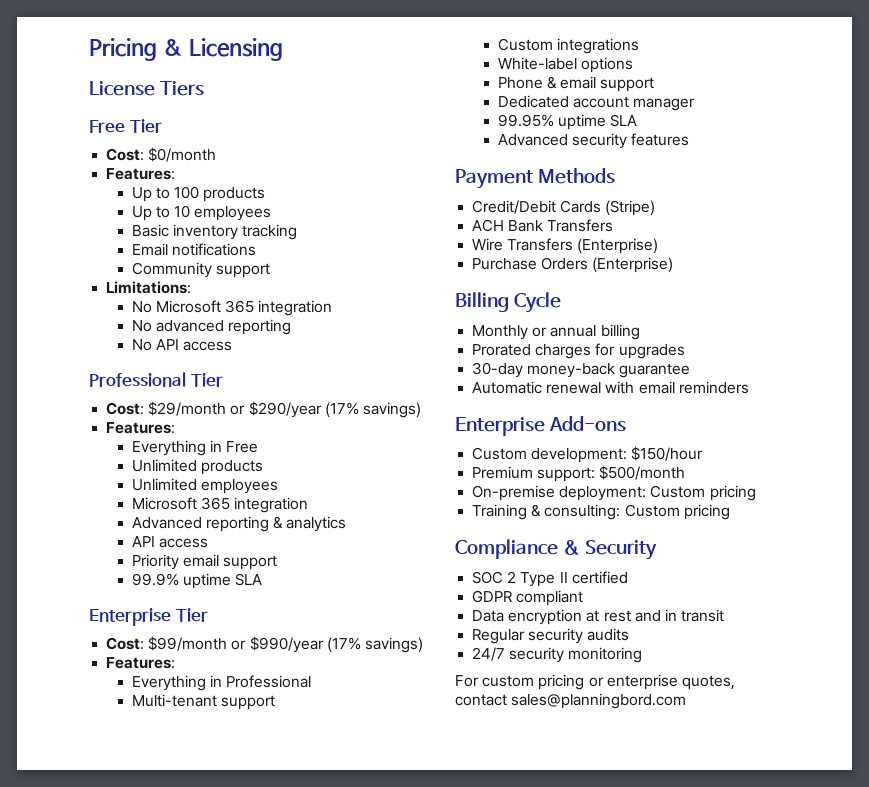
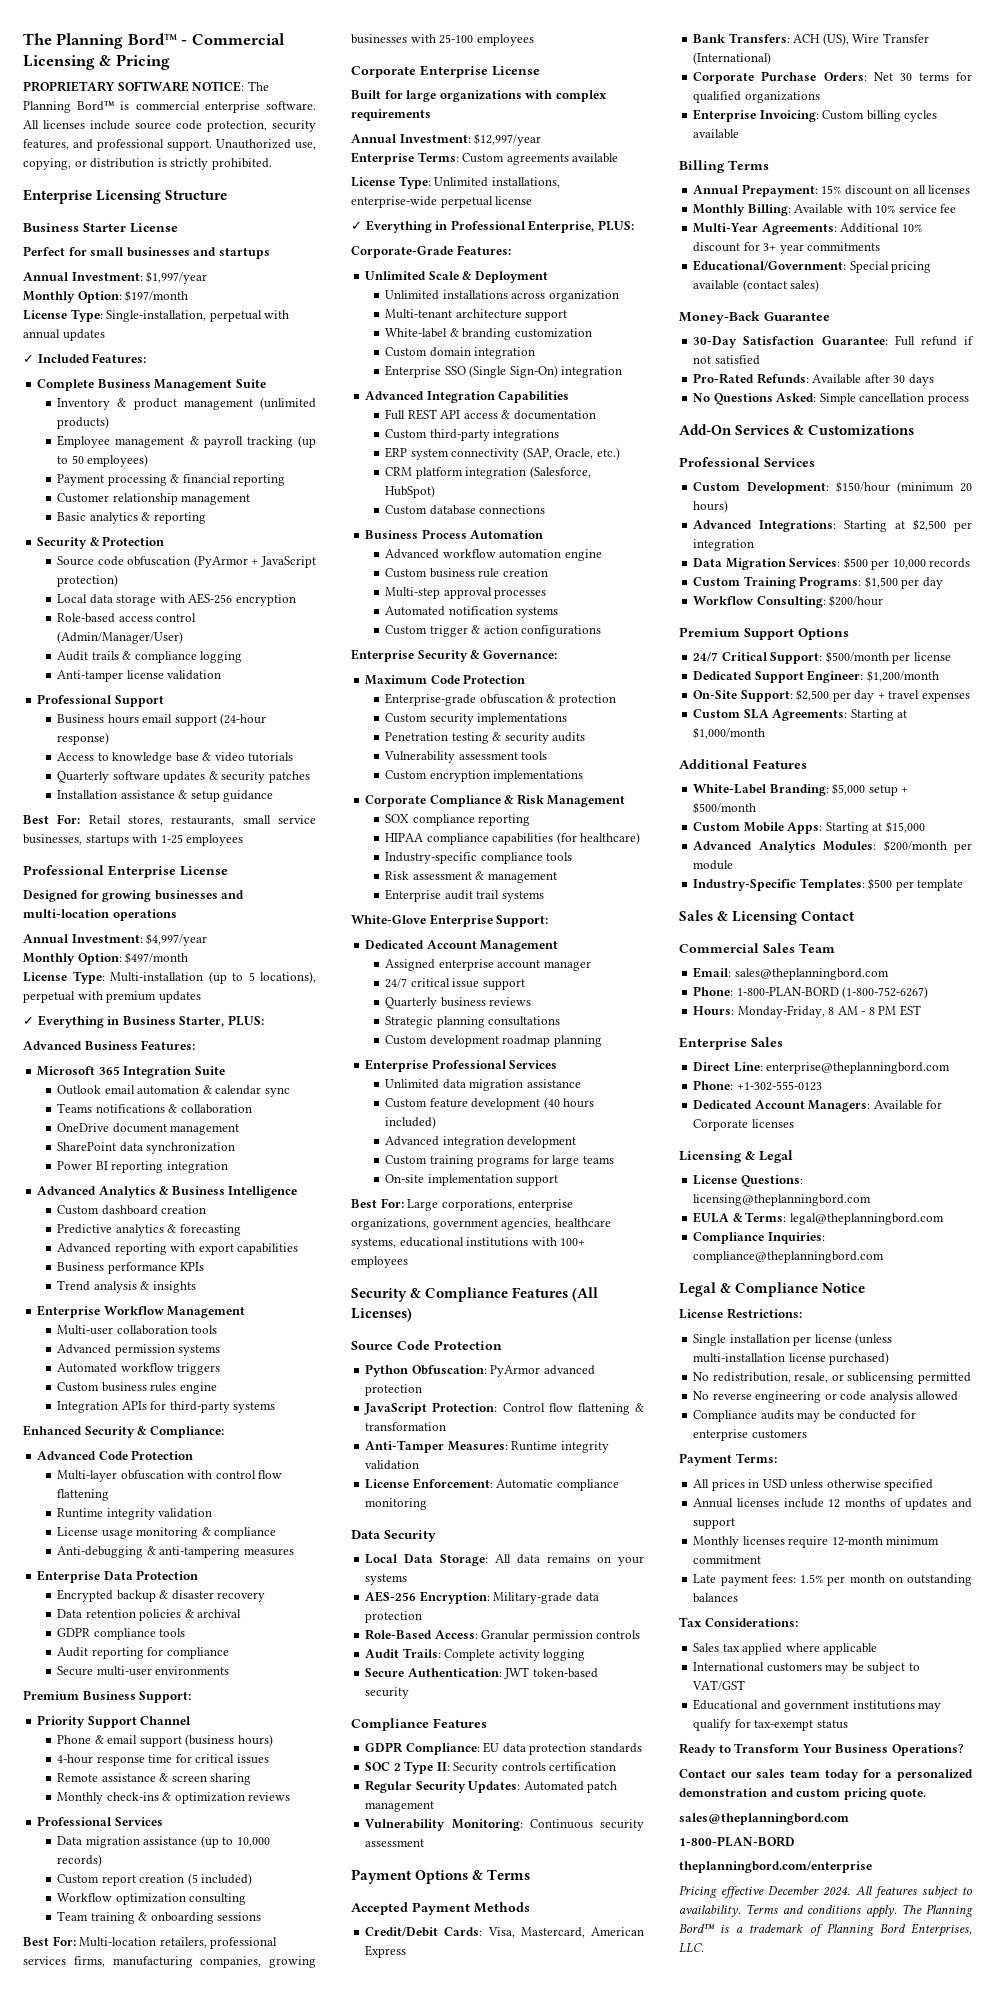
- Pricing & Licensing
- License Tiers
- Free Tier
- Cost: $0/month
- Features:
- Up to 100 products
- Up to 10 employees
- Basic inventory tracking
- Email notifications
- Community support
- Limitations:
- No Microsoft 365 integration
- No advanced reporting
- No API access
- Professional Tier
- Cost: $29/month or $290/year (17% savings)
- Features:
- Everything in Free
- Unlimited products
- Unlimited employees
- Microsoft 365 integration
- Advanced reporting & analytics
- API access
- Priority email support
- 99.9% uptime SLA
- Enterprise Tier
- Cost: $99/month or $990/year (17% savings)
- Features:
- Everything in Professional
- Multi-tenant support
- Custom integrations
- White-label options
- Phone & email support
- Dedicated account manager
- 99.95% uptime SLA
- Advanced security features
- Payment Methods
- Credit/Debit Cards (Stripe)
- ACH Bank Transfers
- Wire Transfers (Enterprise)
- Purchase Orders (Enterprise)
- Billing Cycle
- Monthly or annual billing
- Prorated charges for upgrades
- 30-day money-back guarantee
- Automatic renewal with email reminders
- Enterprise Add-ons
- Custom development: $150/hour
- Premium support: $500/month
- On-premise deployment: Custom pricing
- Training & consulting: Custom pricing
- Compliance & Security
- SOC 2 Type II certified
- GDPR compliant
- Data encryption at rest and in transit
- Regular security audits
- 24/7 security monitoring
- For custom pricing or enterprise quotes, contact sales@planningbord.com
+ The Planning Bord™ - Commercial Licensing & Pricing
+ PROPRIETARY SOFTWARE NOTICE: The Planning Bord™ is commercial enterprise software. All licenses include source code protection, security features, and professional support. Unauthorized use, copying, or distribution is strictly prohibited.
+ Enterprise Licensing Structure
+ Business Starter License
+ Perfect for small businesses and startups
+ Annual Investment: $1,997/year
+ Monthly Option: $197/month
+ License Type: Single-installation, perpetual with annual updates
+ ✓ Included Features:
+ Complete Business Management Suite
+ Inventory & product management (unlimited products)
+ Employee management & payroll tracking (up to 50 employees)
+ Payment processing & financial reporting
+ Customer relationship management
+ Basic analytics & reporting
+ Security & Protection
+ Source code obfuscation (PyArmor + JavaScript protection)
+ Local data storage with AES-256 encryption
+ Role-based access control (Admin/Manager/User)
+ Audit trails & compliance logging
+ Anti-tamper license validation
+ Professional Support
+ Business hours email support (24-hour response)
+ Access to knowledge base & video tutorials
+ Quarterly software updates & security patches
+ Installation assistance & setup guidance
+ Best For: Retail stores, restaurants, small service businesses, startups with 1-25 employees
+ Professional Enterprise License
+ Designed for growing businesses and multi-location operations
+ Annual Investment: $4,997/year
+ Monthly Option: $497/month
+ License Type: Multi-installation (up to 5 locations), perpetual with premium updates
+ ✓ Everything in Business Starter, PLUS:
+ Advanced Business Features:
+ Microsoft 365 Integration Suite
+ Outlook email automation & calendar sync
+ Teams notifications & collaboration
+ OneDrive document management
+ SharePoint data synchronization
+ Power BI reporting integration
+ Advanced Analytics & Business Intelligence
+ Custom dashboard creation
+ Predictive analytics & forecasting
+ Advanced reporting with export capabilities
+ Business performance KPIs
+ Trend analysis & insights
+ Enterprise Workflow Management
+ Multi-user collaboration tools
+ Advanced permission systems
+ Automated workflow triggers
+ Custom business rules engine
+ Integration APIs for third-party systems
+ Enhanced Security & Compliance:
+ Advanced Code Protection
+ Multi-layer obfuscation with control flow flattening
+ Runtime integrity validation
+ License usage monitoring & compliance
+ Anti-debugging & anti-tampering measures
+ Enterprise Data Protection
+ Encrypted backup & disaster recovery
+ Data retention policies & archival
+ GDPR compliance tools
+ Audit reporting for compliance
+ Secure multi-user environments
+ Premium Business Support:
+ Priority Support Channel
+ Phone & email support (business hours)
+ 4-hour response time for critical issues
+ Remote assistance & screen sharing
+ Monthly check-ins & optimization reviews
+ Professional Services
+ Data migration assistance (up to 10,000 records)
+ Custom report creation (5 included)
+ Workflow optimization consulting
+ Team training & onboarding sessions
+ Best For: Multi-location retailers, professional services firms, manufacturing companies, growing businesses with 25-100 employees
+ Corporate Enterprise License
+ Built for large organizations with complex requirements
+ Annual Investment: $12,997/year
+ Enterprise Terms: Custom agreements available
+ License Type: Unlimited installations, enterprise-wide perpetual license
+ ✓ Everything in Professional Enterprise, PLUS:
+ Corporate-Grade Features:
+ Unlimited Scale & Deployment
+ Unlimited installations across organization
+ Multi-tenant architecture support
+ White-label & branding customization
+ Custom domain integration
+ Enterprise SSO (Single Sign-On) integration
+ Advanced Integration Capabilities
+ Full REST API access & documentation
+ Custom third-party integrations
+ ERP system connectivity (SAP, Oracle, etc.)
+ CRM platform integration (Salesforce, HubSpot)
+ Custom database connections
+ Business Process Automation
+ Advanced workflow automation engine
+ Custom business rule creation
+ Multi-step approval processes
+ Automated notification systems
+ Custom trigger & action configurations
+ Enterprise Security & Governance:
+ Maximum Code Protection
+ Enterprise-grade obfuscation & protection
+ Custom security implementations
+ Penetration testing & security audits
+ Vulnerability assessment tools
+ Custom encryption implementations
+ Corporate Compliance & Risk Management
+ SOX compliance reporting
+ HIPAA compliance capabilities (for healthcare)
+ Industry-specific compliance tools
+ Risk assessment & management
+ Enterprise audit trail systems
+ White-Glove Enterprise Support:
+ Dedicated Account Management
+ Assigned enterprise account manager
+ 24/7 critical issue support
+ Quarterly business reviews
+ Strategic planning consultations
+ Custom development roadmap planning
+ Enterprise Professional Services
+ Unlimited data migration assistance
+ Custom feature development (40 hours included)
+ Advanced integration development
+ Custom training programs for large teams
+ On-site implementation support
+ Best For: Large corporations, enterprise organizations, government agencies, healthcare systems, educational institutions with 100+ employees
+ Security & Compliance Features (All Licenses)
+ Source Code Protection
+ Python Obfuscation: PyArmor advanced protection
+ JavaScript Protection: Control flow flattening & transformation
+ Anti-Tamper Measures: Runtime integrity validation
+ License Enforcement: Automatic compliance monitoring
+ Data Security
+ Local Data Storage: All data remains on your systems
+ AES-256 Encryption: Military-grade data protection
+ Role-Based Access: Granular permission controls
+ Audit Trails: Complete activity logging
+ Secure Authentication: JWT token-based security
+ Compliance Features
+ GDPR Compliance: EU data protection standards
+ SOC 2 Type II: Security controls certification
+ Regular Security Updates: Automated patch management
+ Vulnerability Monitoring: Continuous security assessment
+ Payment Options & Terms
+ Accepted Payment Methods
+ Credit/Debit Cards: Visa, Mastercard, American Express
+ Bank Transfers: ACH (US), Wire Transfer (International)
+ Corporate Purchase Orders: Net 30 terms for qualified organizations
+ Enterprise Invoicing: Custom billing cycles available
+ Billing Terms
+ Annual Prepayment: 15% discount on all licenses
+ Monthly Billing: Available with 10% service fee
+ Multi-Year Agreements: Additional 10% discount for 3+ year commitments
+ Educational/Government: Special pricing available (contact sales)
+ Money-Back Guarantee
+ 30-Day Satisfaction Guarantee: Full refund if not satisfied
+ Pro-Rated Refunds: Available after 30 days
+ No Questions Asked: Simple cancellation process
+ Add-On Services & Customizations
+ Professional Services
+ Custom Development: $150/hour (minimum 20 hours)
+ Advanced Integrations: Starting at $2,500 per integration
+ Data Migration Services: $500 per 10,000 records
+ Custom Training Programs: $1,500 per day
+ Workflow Consulting: $200/hour
+ Premium Support Options
+ 24/7 Critical Support: $500/month per license
+ Dedicated Support Engineer: $1,200/month
+ On-Site Support: $2,500 per day + travel expenses
+ Custom SLA Agreements: Starting at $1,000/month
+ Additional Features
+ White-Label Branding: $5,000 setup + $500/month
+ Custom Mobile Apps: Starting at $15,000
+ Advanced Analytics Modules: $200/month per module
+ Industry-Specific Templates: $500 per template
+ Sales & Licensing Contact
+ Commercial Sales Team
+ Email: sales@theplanningbord.com
+ Phone: 1-800-PLAN-BORD (1-800-752-6267)
+ Hours: Monday-Friday, 8 AM - 8 PM EST
+ Enterprise Sales
+ Direct Line: enterprise@theplanningbord.com
+ Phone: +1-302-555-0123
+ Dedicated Account Managers: Available for Corporate licenses
+ Licensing & Legal
+ License Questions: licensing@theplanningbord.com
+ EULA & Terms: legal@theplanningbord.com
+ Compliance Inquiries: compliance@theplanningbord.com
+ Legal & Compliance Notice
+ License Restrictions:
+ Single installation per license (unless multi-installation license purchased)
+ No redistribution, resale, or sublicensing permitted
+ No reverse engineering or code analysis allowed
+ Compliance audits may be conducted for enterprise customers
+ Payment Terms:
+ All prices in USD unless otherwise specified
+ Annual licenses include 12 months of updates and support
+ Monthly licenses require 12-month minimum commitment
+ Late payment fees: 1.5% per month on outstanding balances
+ Tax Considerations:
+ Sales tax applied where applicable
+ International customers may be subject to VAT/GST
+ Educational and government institutions may qualify for tax-exempt status
+ Ready to Transform Your Business Operations?
+ Contact our sales team today for a personalized demonstration and custom pricing quote.
+ sales@theplanningbord.com
+ 1-800-PLAN-BORD
+ theplanningbord.com/enterprise
+ Pricing effective December 2024. All features subject to availability. Terms and conditions apply. The Planning Bord™ is a trademark of Planning Bord Enterprises, LLC.

